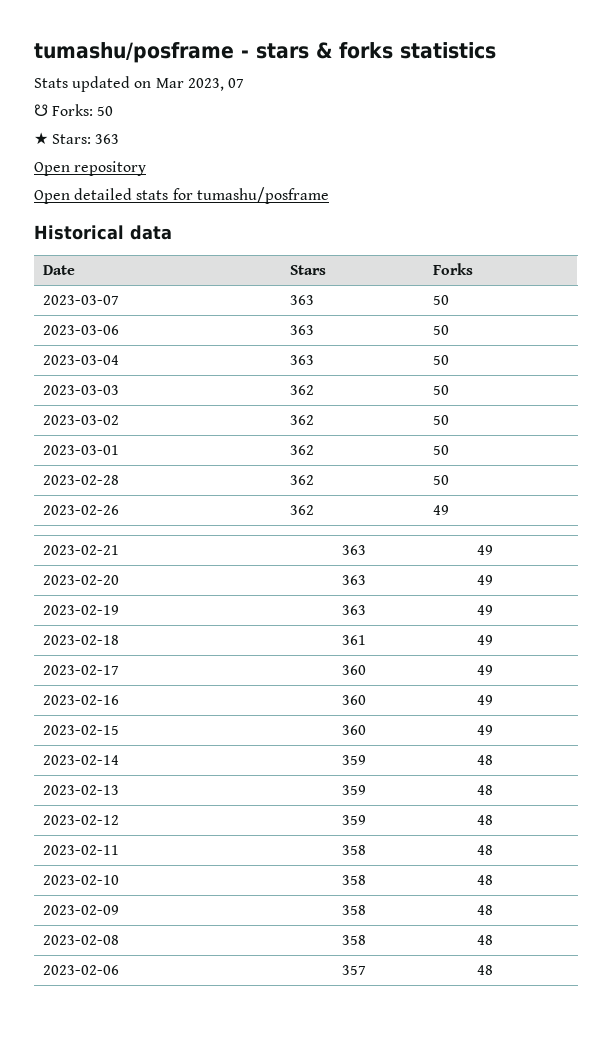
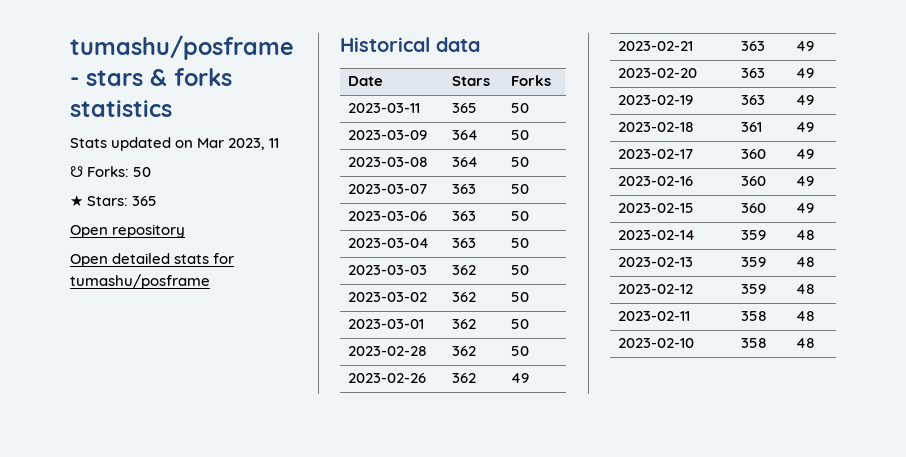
- Stats updated on Mar 2023, 07
+ Stats updated on Mar 2023, 11
- ★ Stars: 363
+ ★ Stars: 365
+ 2023-03-11 | 365 | 50
+ 2023-03-09 | 364 | 50
+ 2023-03-08 | 364 | 50
- 2023-02-09 | 358 | 48
- 2023-02-08 | 358 | 48
- 2023-02-06 | 357 | 48

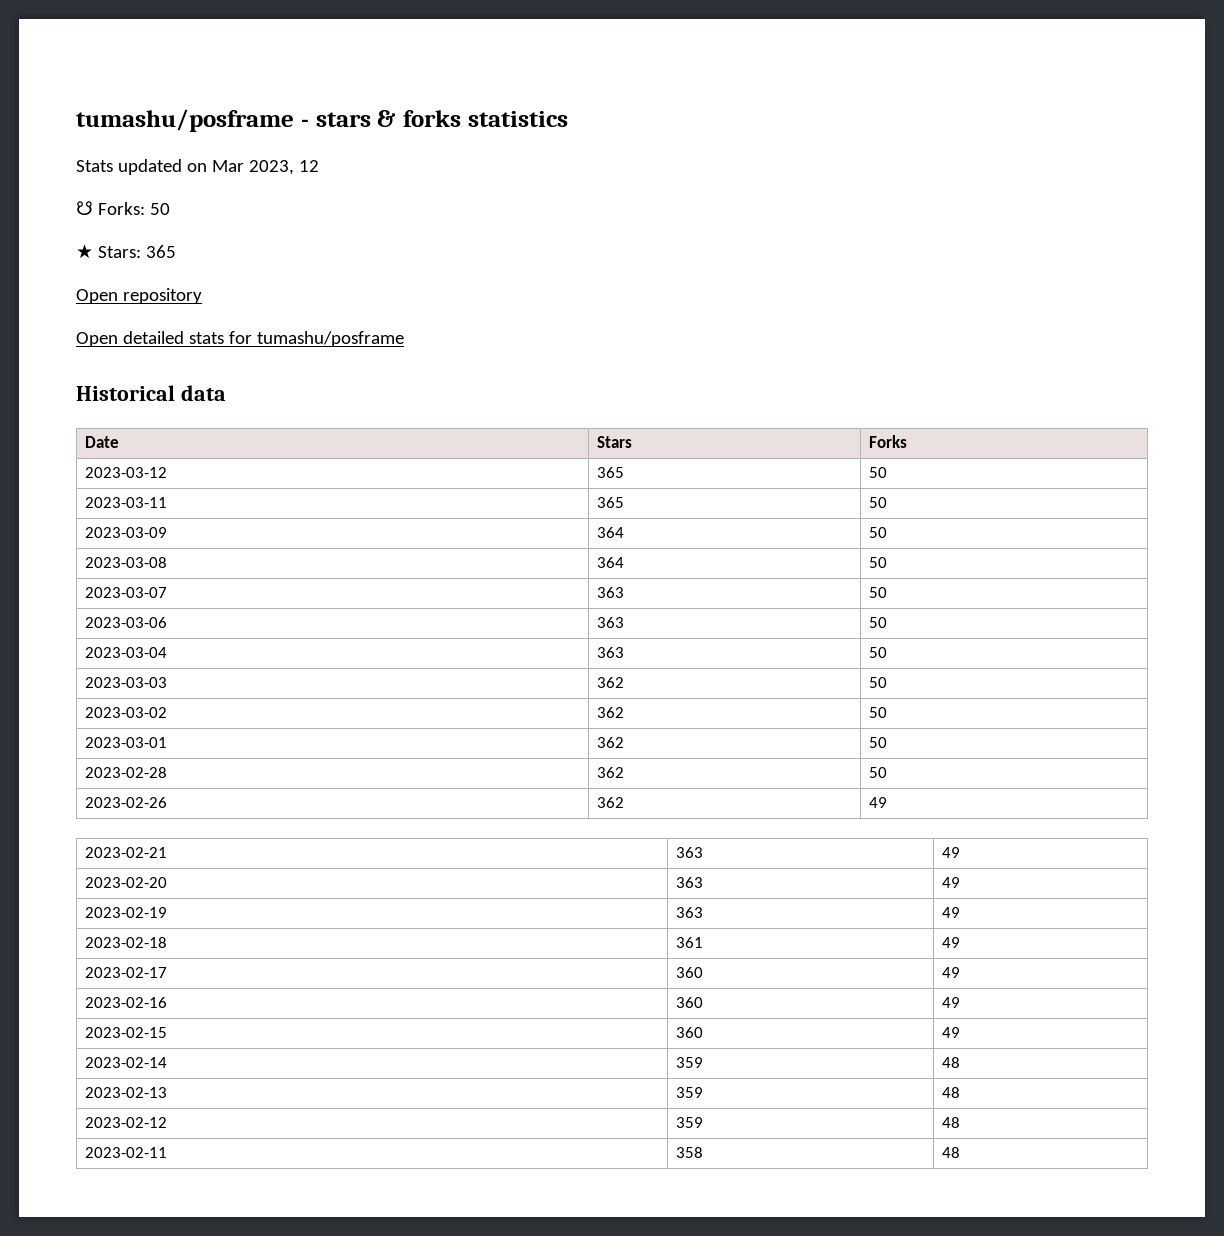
- Stats updated on Mar 2023, 11
+ Stats updated on Mar 2023, 12
+ 2023-03-12 | 365 | 50
- 2023-02-10 | 358 | 48

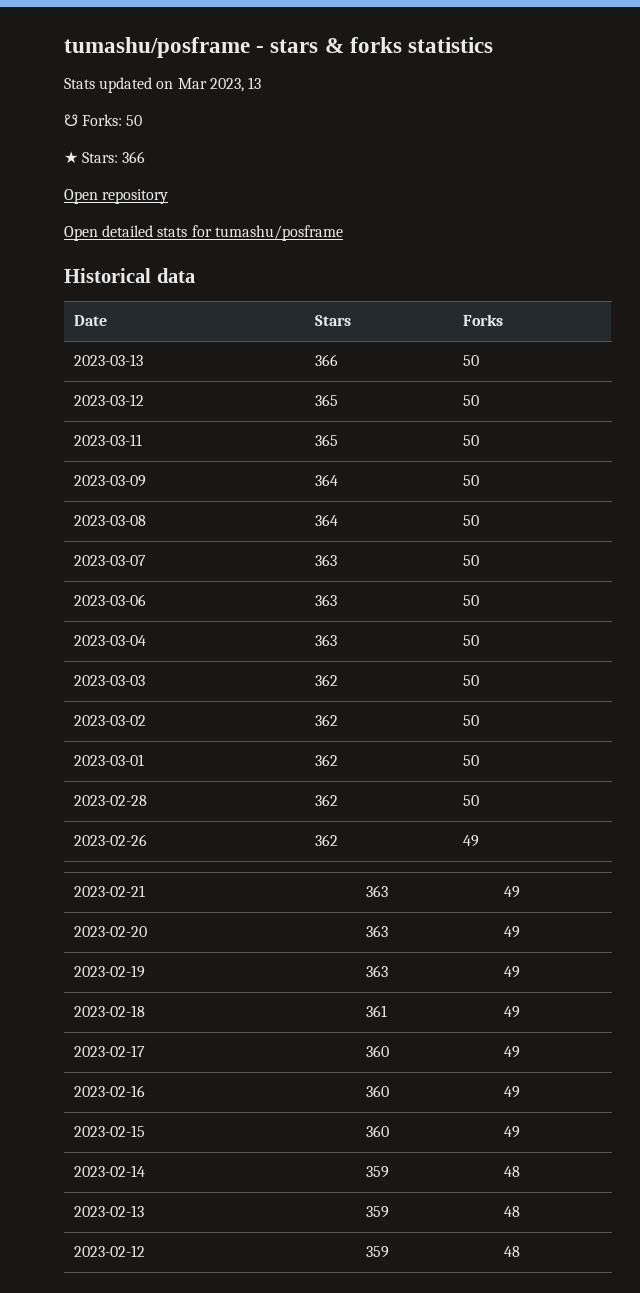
- Stats updated on Mar 2023, 12
+ Stats updated on Mar 2023, 13
- ★ Stars: 365
+ ★ Stars: 366
+ 2023-03-13 | 366 | 50
- 2023-02-11 | 358 | 48

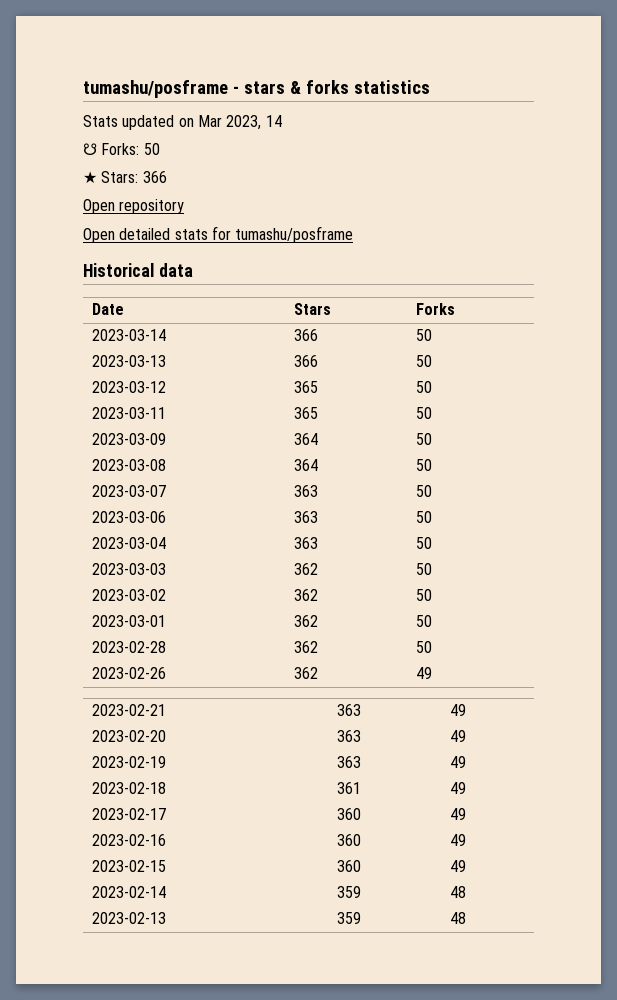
- Stats updated on Mar 2023, 13
+ Stats updated on Mar 2023, 14
+ 2023-03-14 | 366 | 50
- 2023-02-12 | 359 | 48

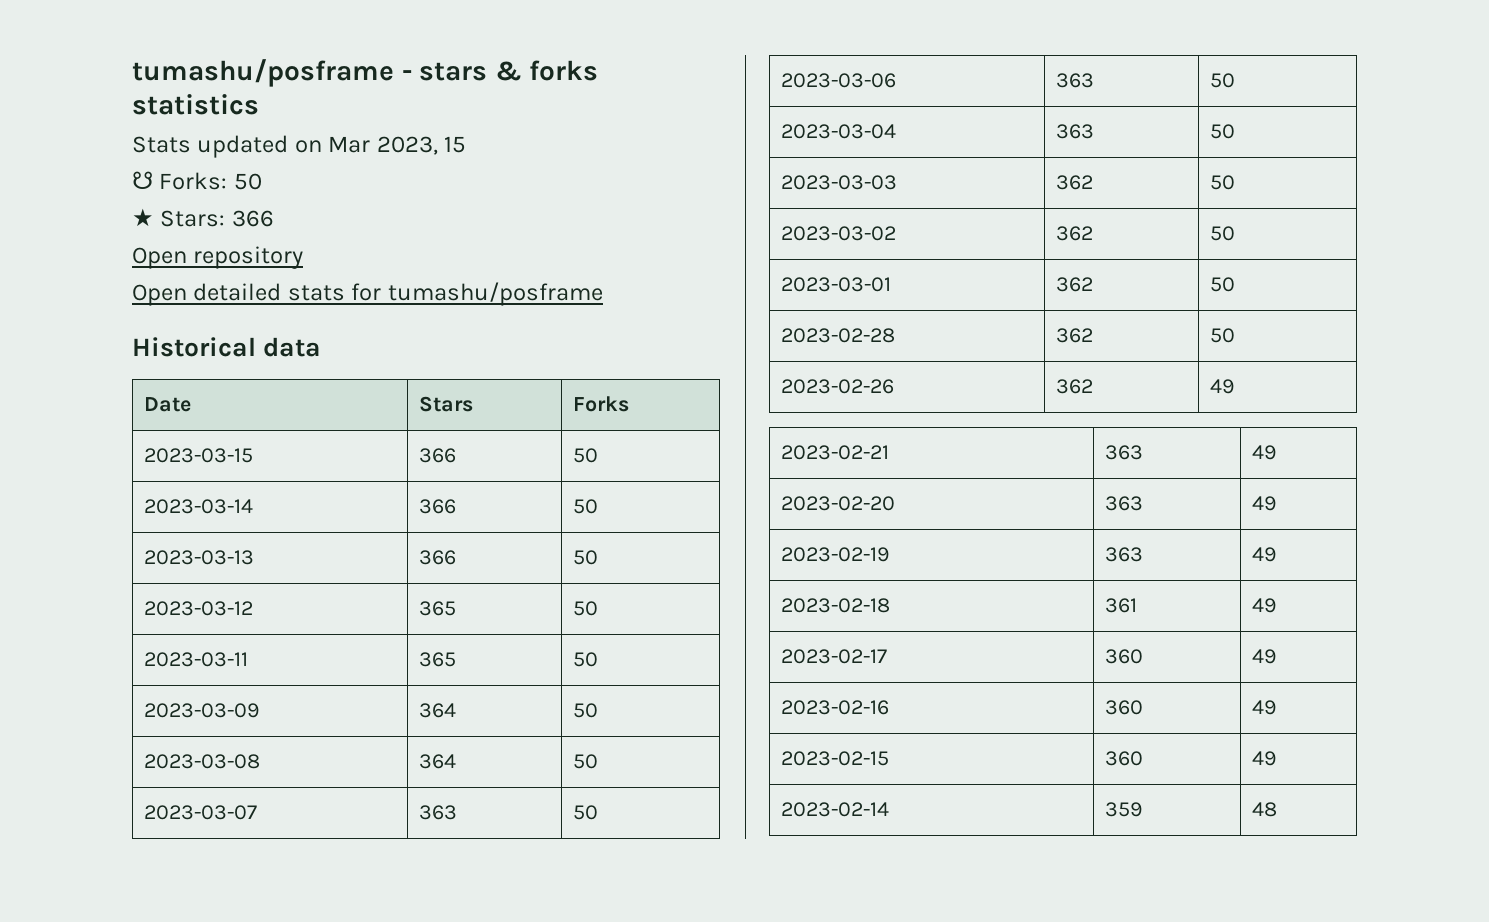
- Stats updated on Mar 2023, 14
+ Stats updated on Mar 2023, 15
+ 2023-03-15 | 366 | 50
- 2023-02-13 | 359 | 48

